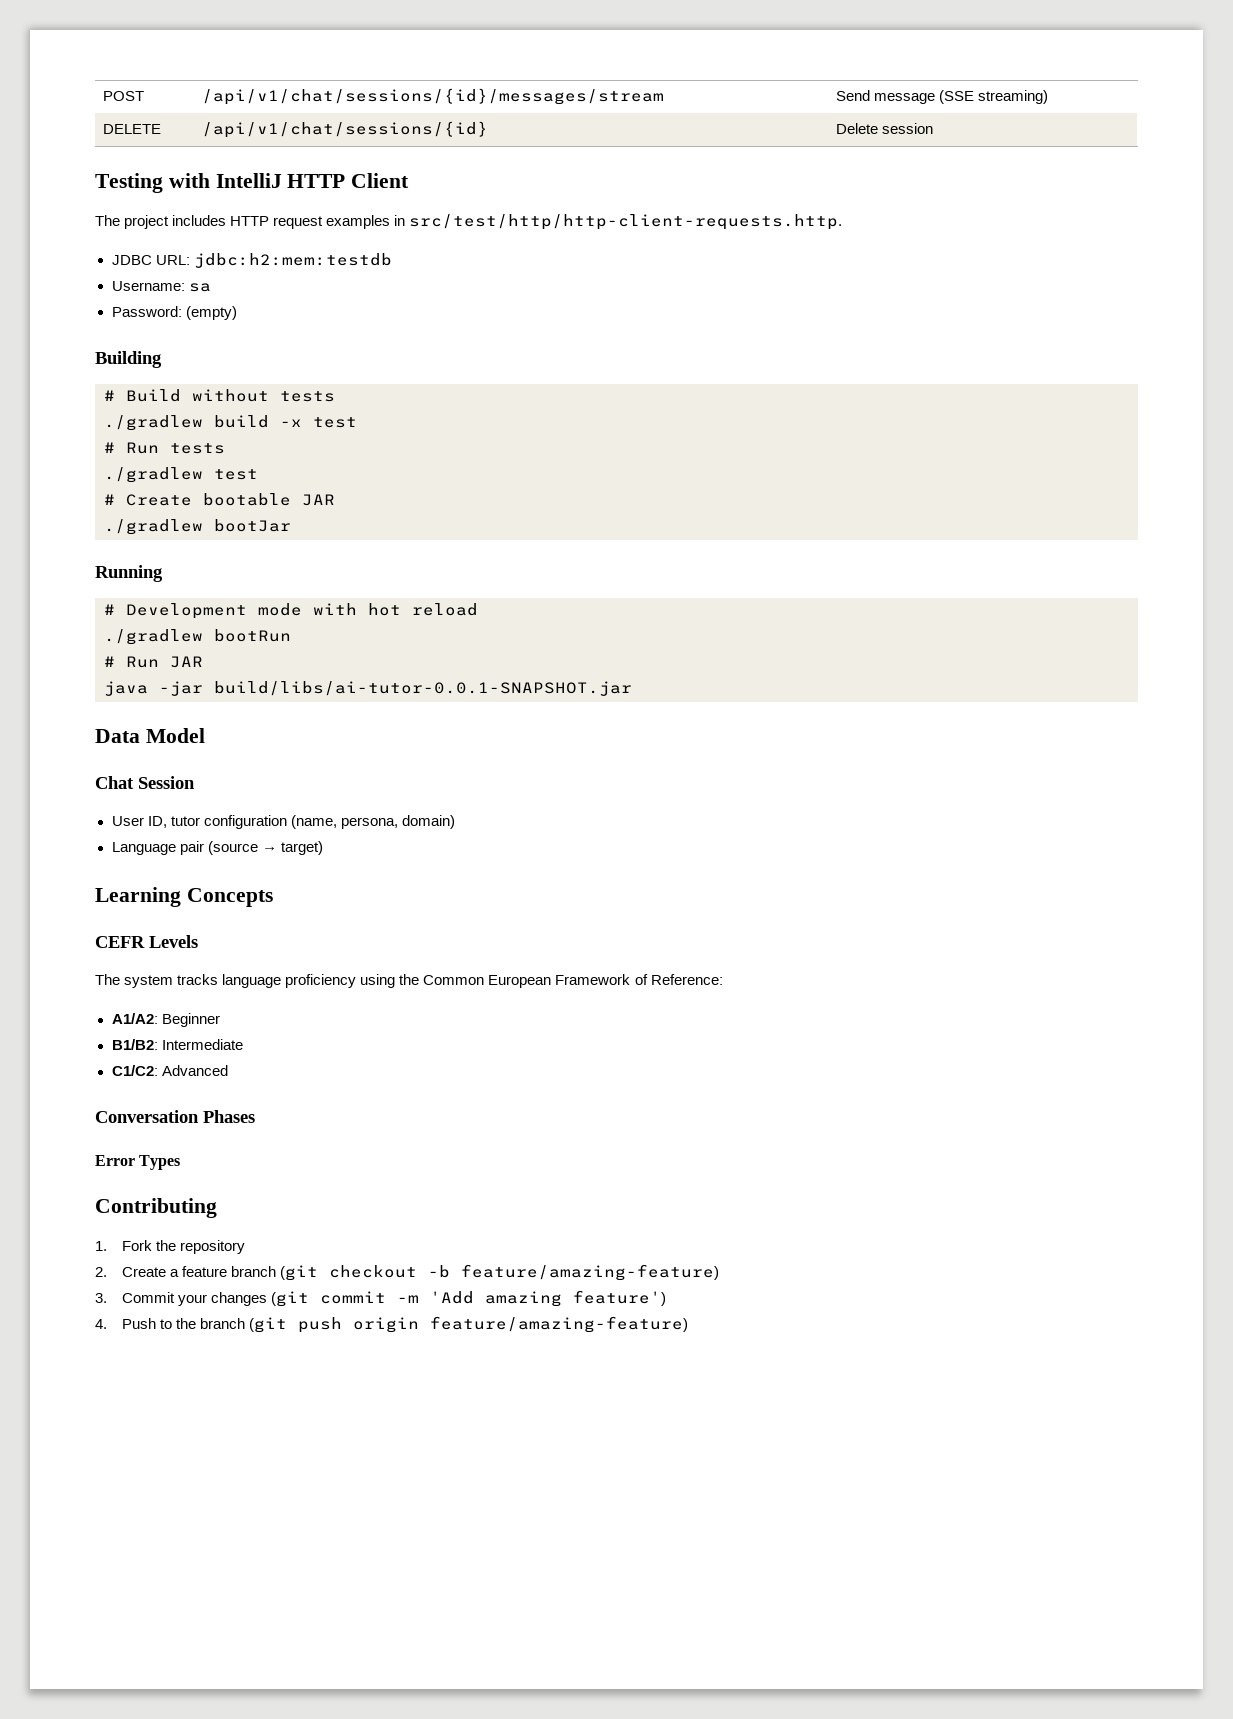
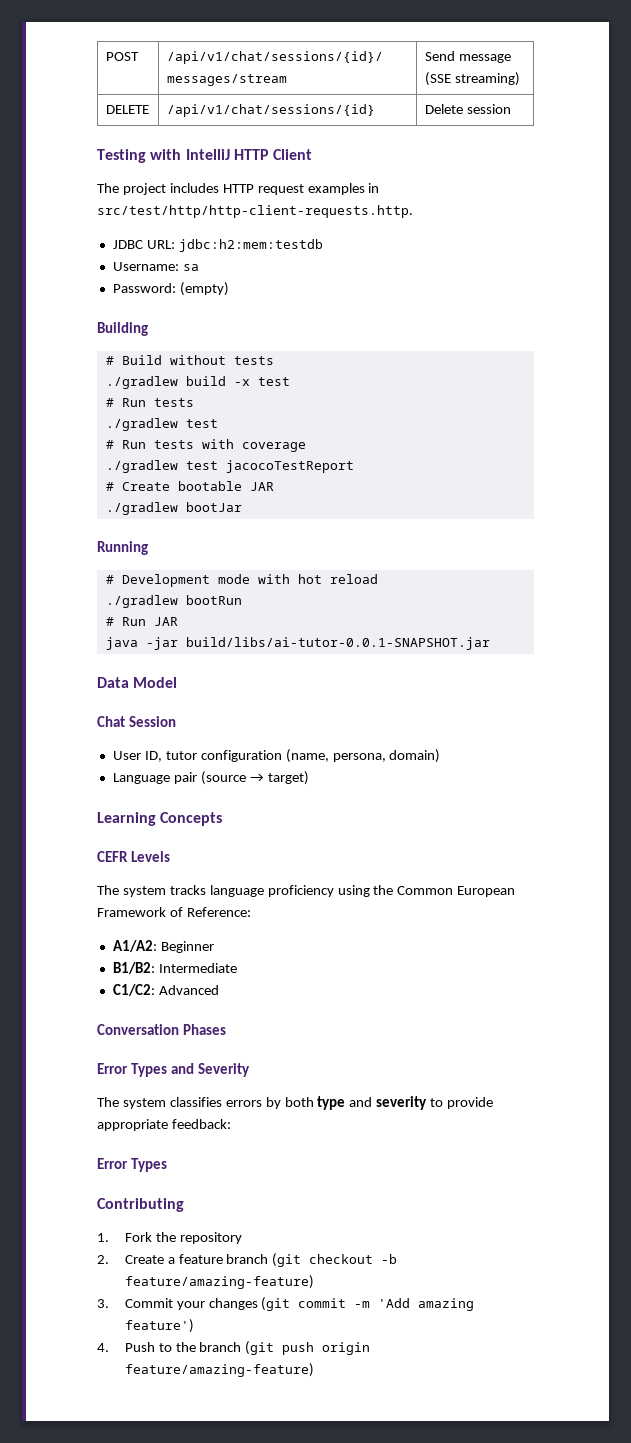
+ # Run tests with coverage
+ ./gradlew test jacocoTestReport
+ Error Types and Severity
+ The system classifies errors by both type and severity to provide appropriate feedback:

